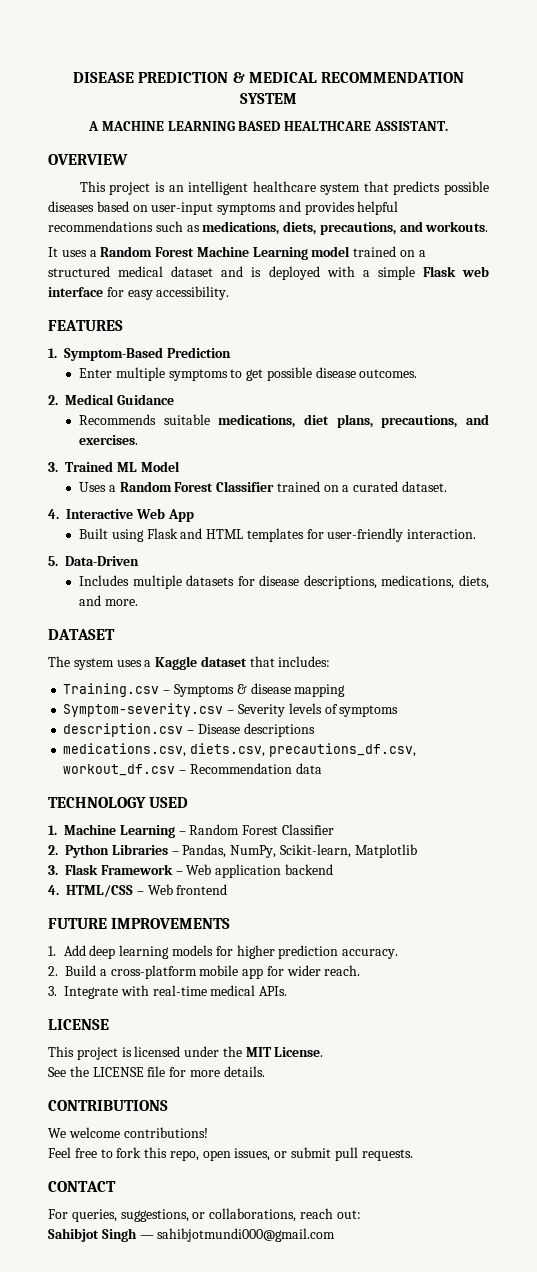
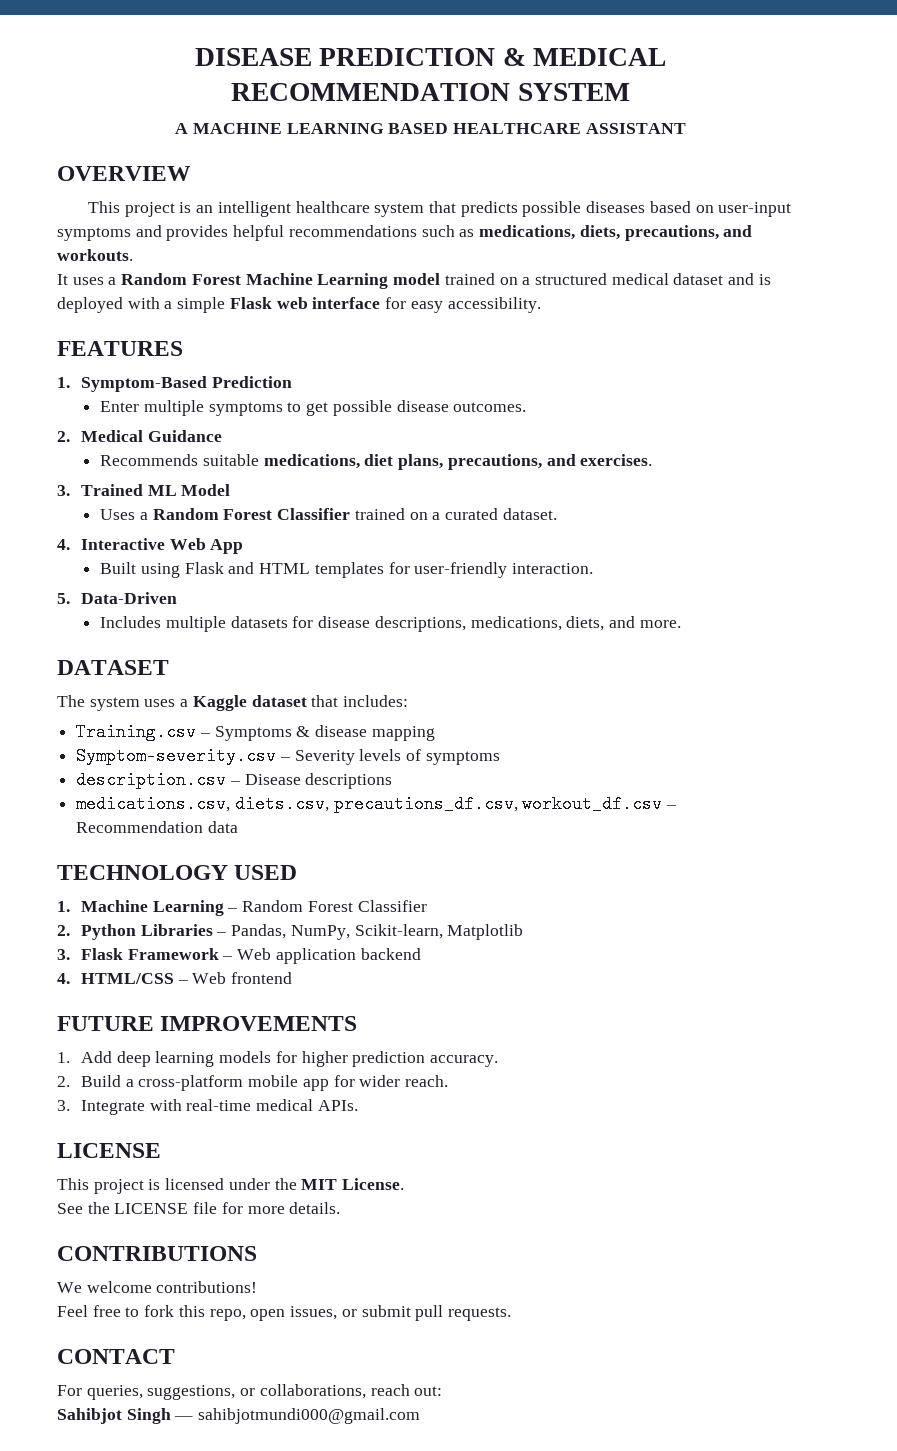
- A MACHINE LEARNING BASED HEALTHCARE ASSISTANT.
+ A MACHINE LEARNING BASED HEALTHCARE ASSISTANT

